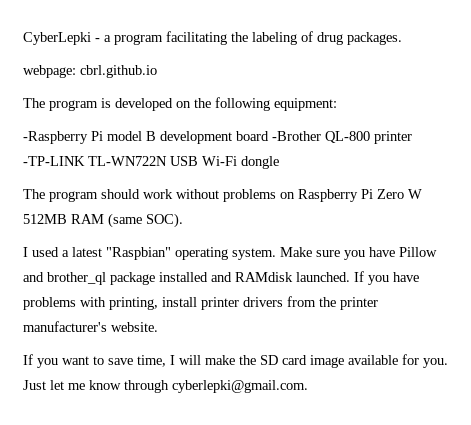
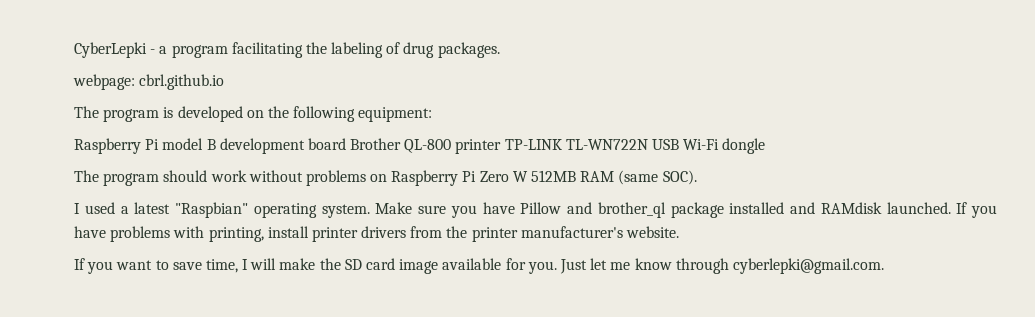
- -Raspberry Pi model B development board -Brother QL-800 printer -TP-LINK TL-WN722N USB Wi-Fi dongle
+ Raspberry Pi model B development board Brother QL-800 printer TP-LINK TL-WN722N USB Wi-Fi dongle

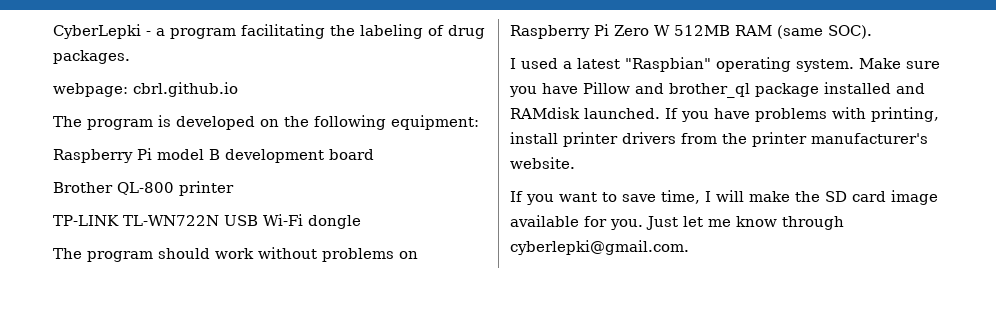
- Raspberry Pi model B development board Brother QL-800 printer TP-LINK TL-WN722N USB Wi-Fi dongle
+ Raspberry Pi model B development board
+ Brother QL-800 printer
+ TP-LINK TL-WN722N USB Wi-Fi dongle

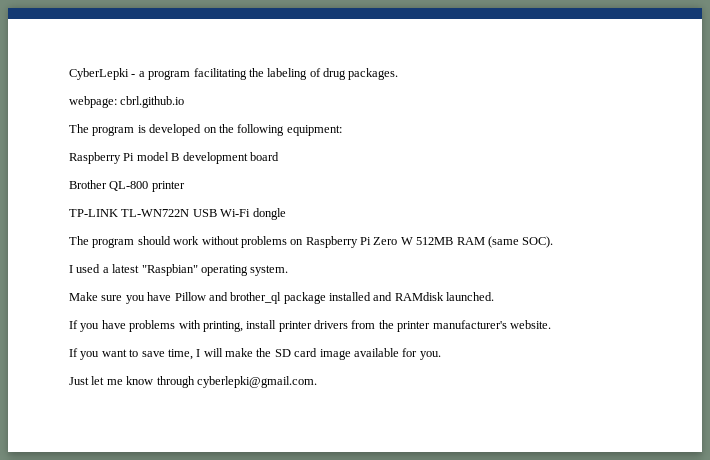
- I used a latest "Raspbian" operating system. Make sure you have Pillow and brother_ql package installed and RAMdisk launched. If you have problems with printing, install printer drivers from the printer manufacturer's website.
+ I used a latest "Raspbian" operating system.
+ Make sure you have Pillow and brother_ql package installed and RAMdisk launched.
+ If you have problems with printing, install printer drivers from the printer manufacturer's website.
- If you want to save time, I will make the SD card image available for you. Just let me know through cyberlepki@gmail.com.
+ If you want to save time, I will make the SD card image available for you.
+ Just let me know through cyberlepki@gmail.com.

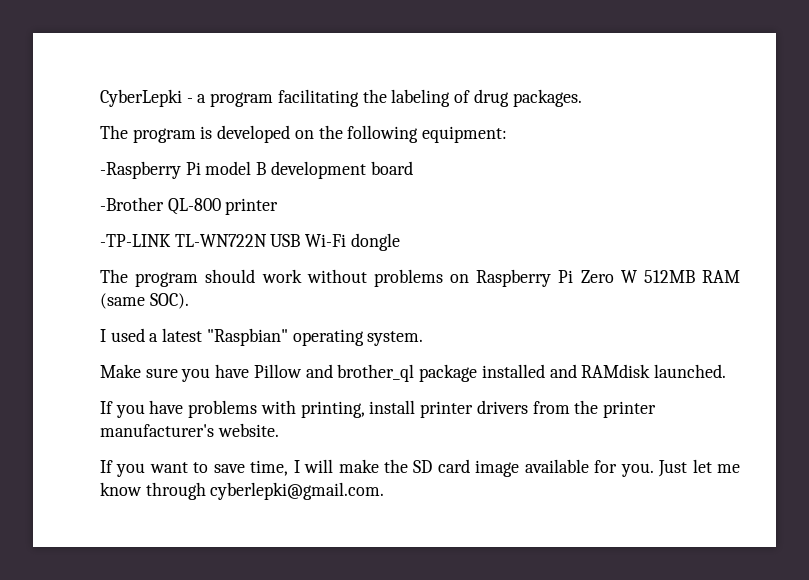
- webpage: cbrl.github.io
- Raspberry Pi model B development board
+ -Raspberry Pi model B development board
- Brother QL-800 printer
+ -Brother QL-800 printer
- TP-LINK TL-WN722N USB Wi-Fi dongle
+ -TP-LINK TL-WN722N USB Wi-Fi dongle
- If you want to save time, I will make the SD card image available for you.
- Just let me know through cyberlepki@gmail.com.
+ If you want to save time, I will make the SD card image available for you. Just let me know through cyberlepki@gmail.com.

